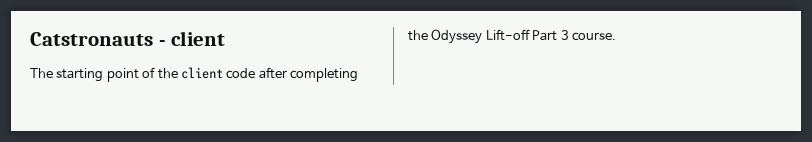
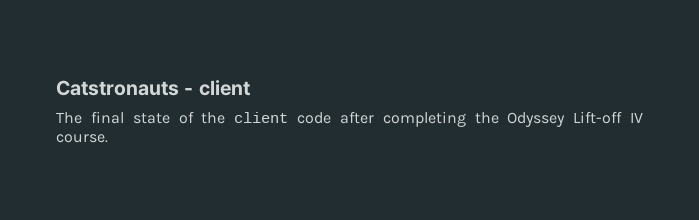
- The starting point of the client code after completing the Odyssey Lift-off Part 3 course.
+ The final state of the client code after completing the Odyssey Lift-off IV course.

